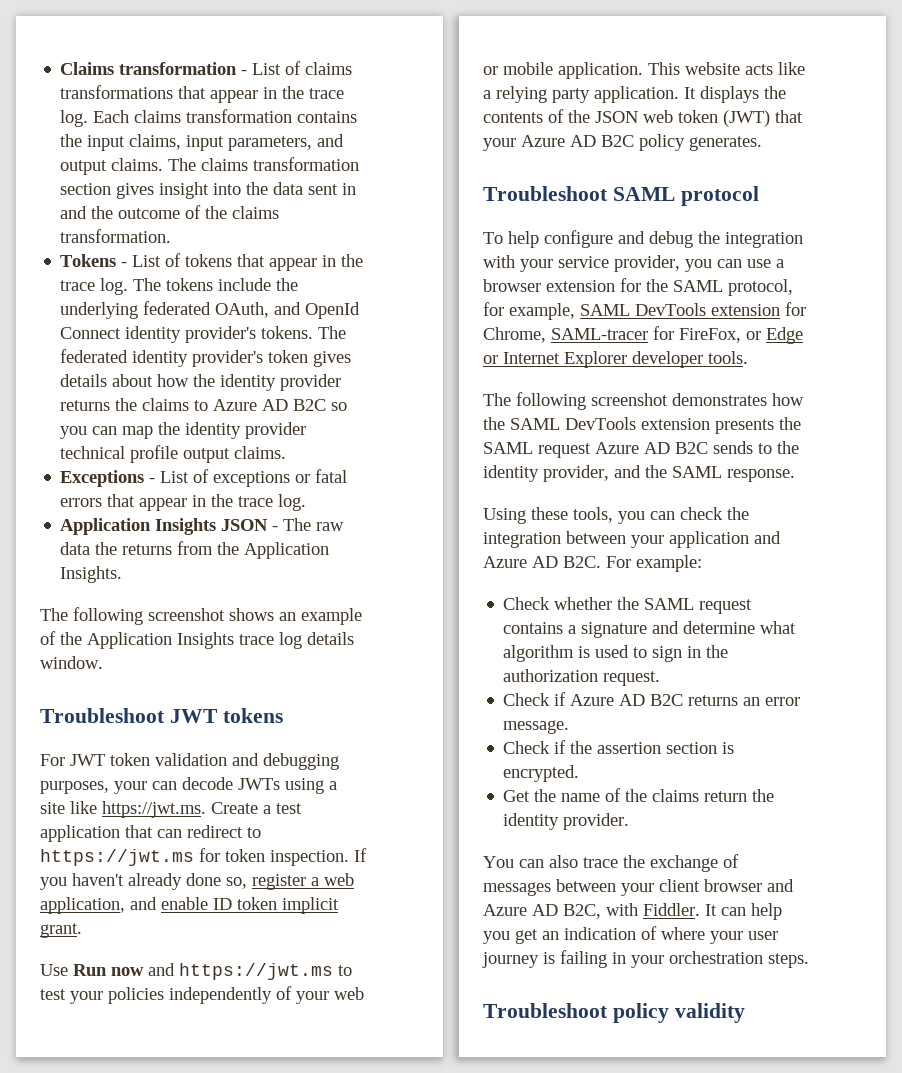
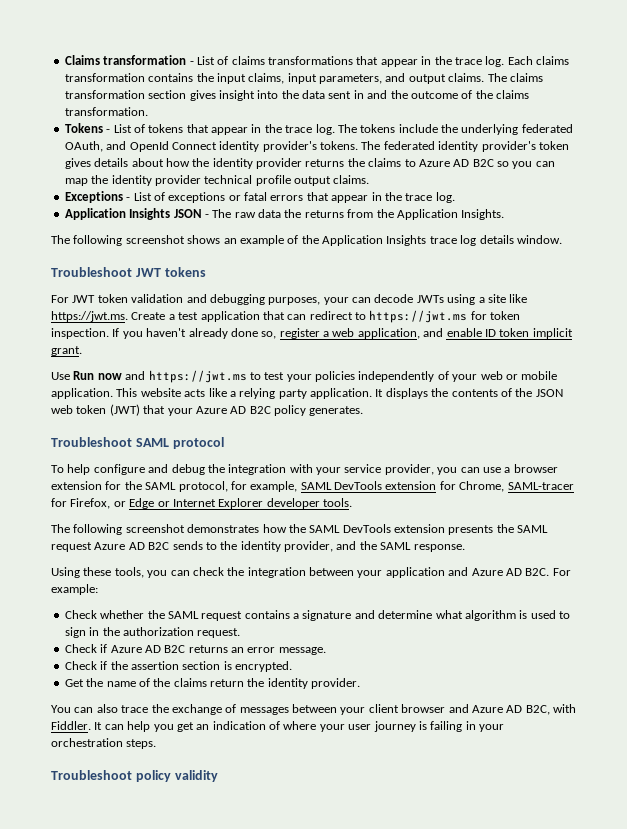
- To help configure and debug the integration with your service provider, you can use a browser extension for the SAML protocol, for example, SAML DevTools extension for Chrome, SAML-tracer for FireFox, or Edge or Internet Explorer developer tools.
+ To help configure and debug the integration with your service provider, you can use a browser extension for the SAML protocol, for example, SAML DevTools extension for Chrome, SAML-tracer for Firefox, or Edge or Internet Explorer developer tools.

